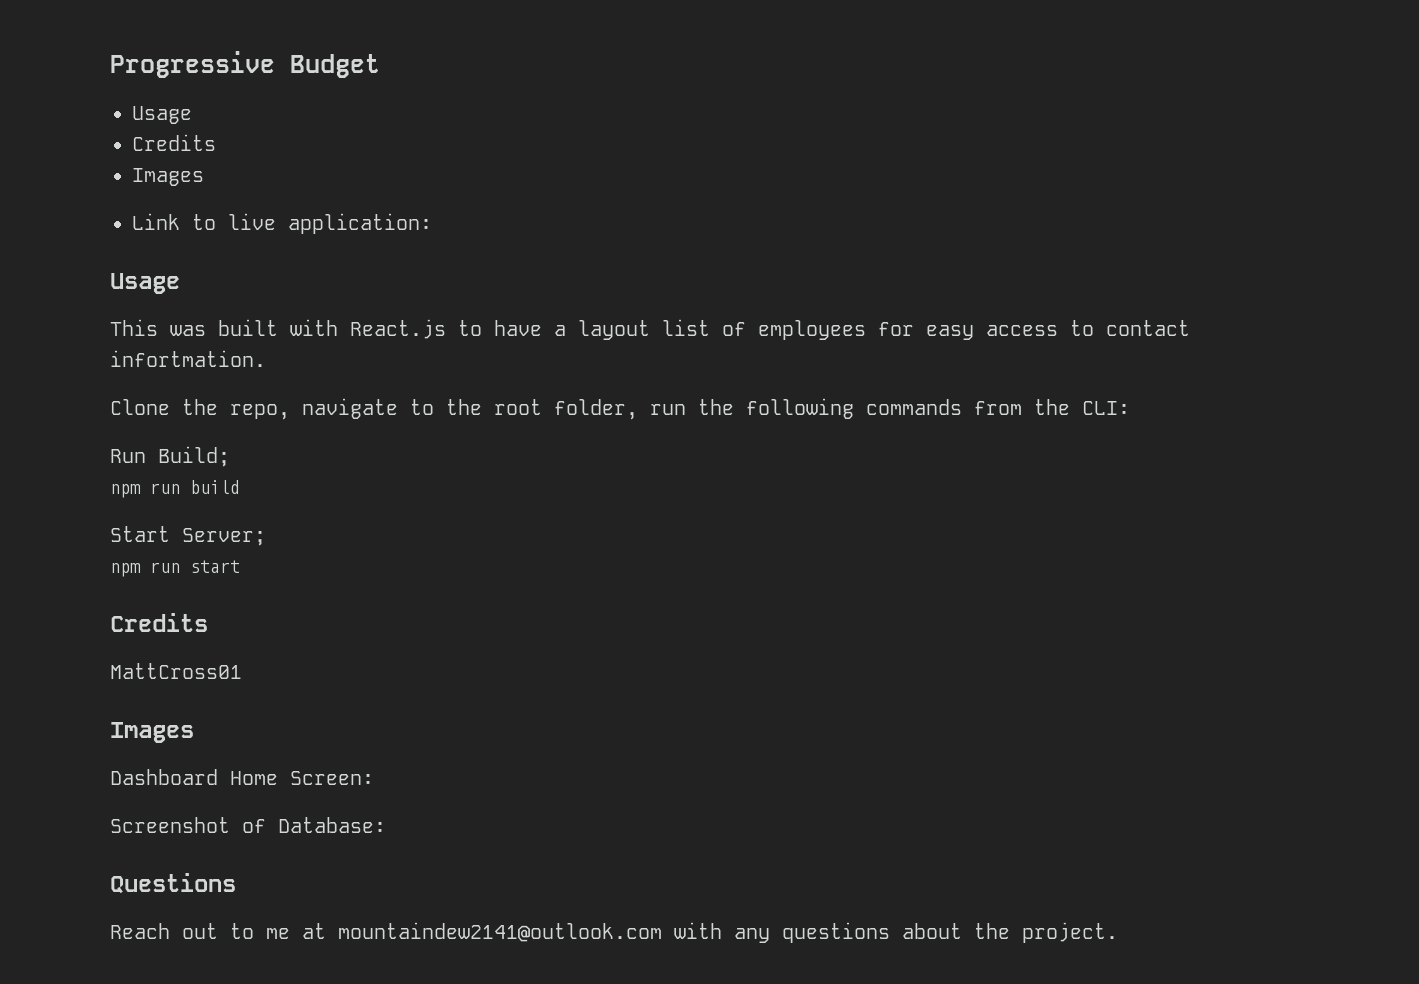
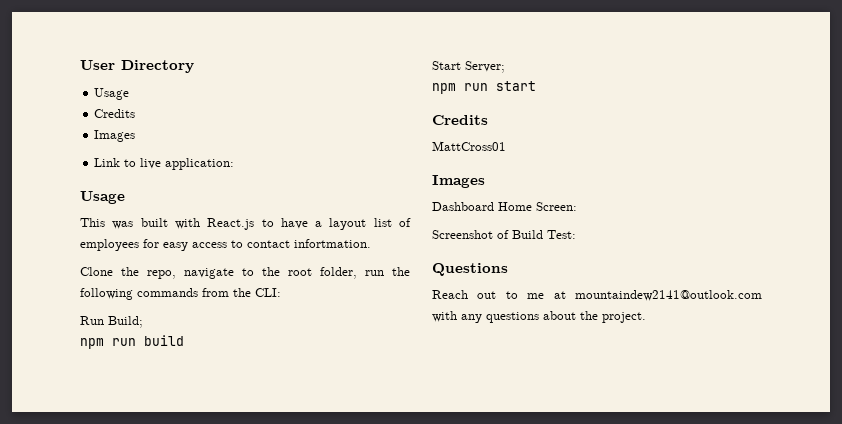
- Progressive Budget
+ User Directory
- Screenshot of Database:
+ Screenshot of Build Test:

